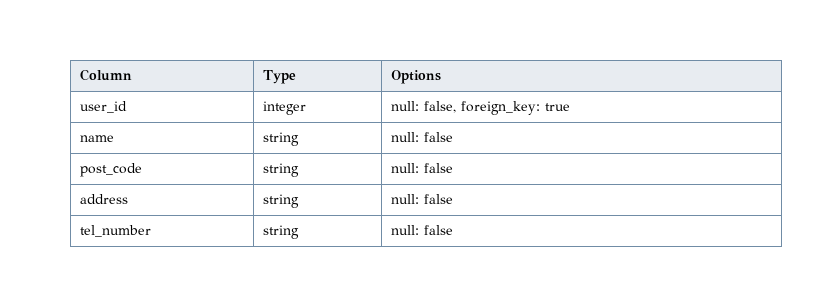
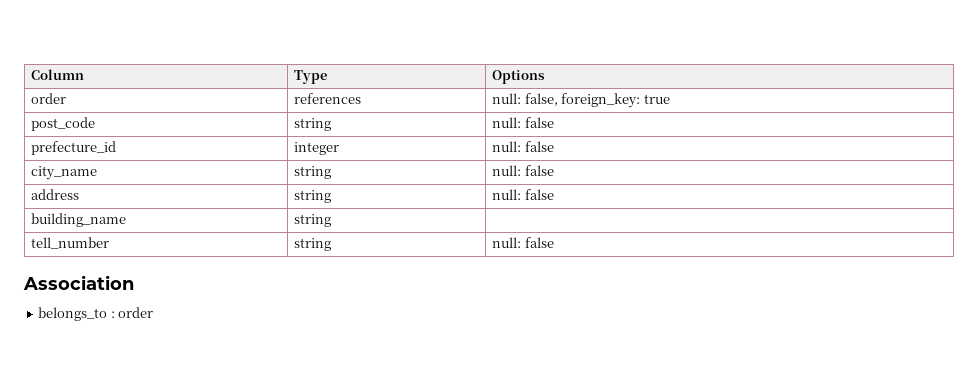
- user_id | integer | null: false, foreign_key: true
+ order | references | null: false, foreign_key: true
- name | string | null: false
  post_code | string | null: false
+ prefecture_id | integer | null: false
+ city_name | string | null: false
- tel_number | string | null: false
+ building_name | string |
+ tell_number | string | null: false
+ Association
+ belongs_to : order

